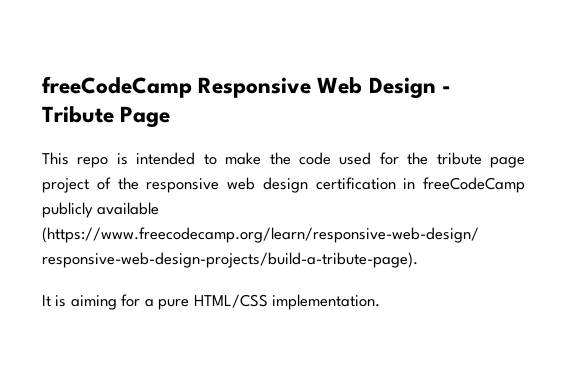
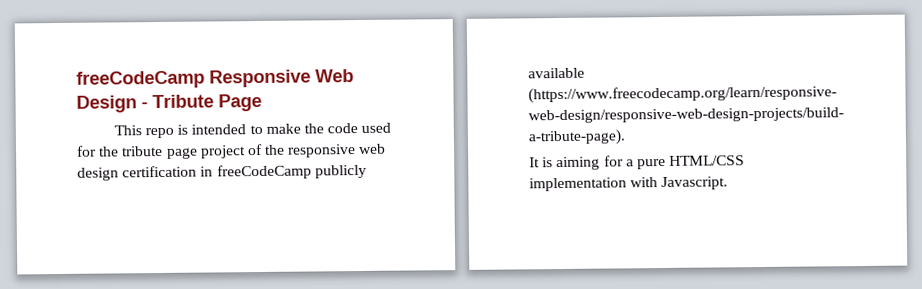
- It is aiming for a pure HTML/CSS implementation.
+ It is aiming for a pure HTML/CSS implementation with Javascript.

